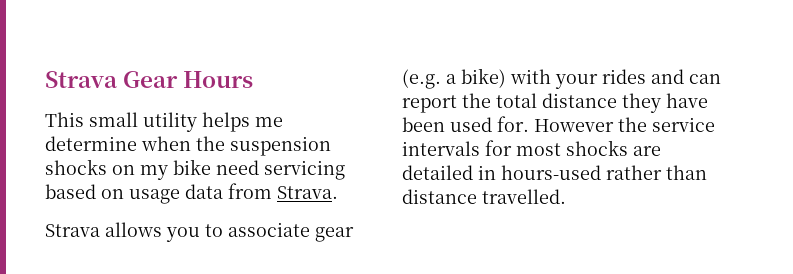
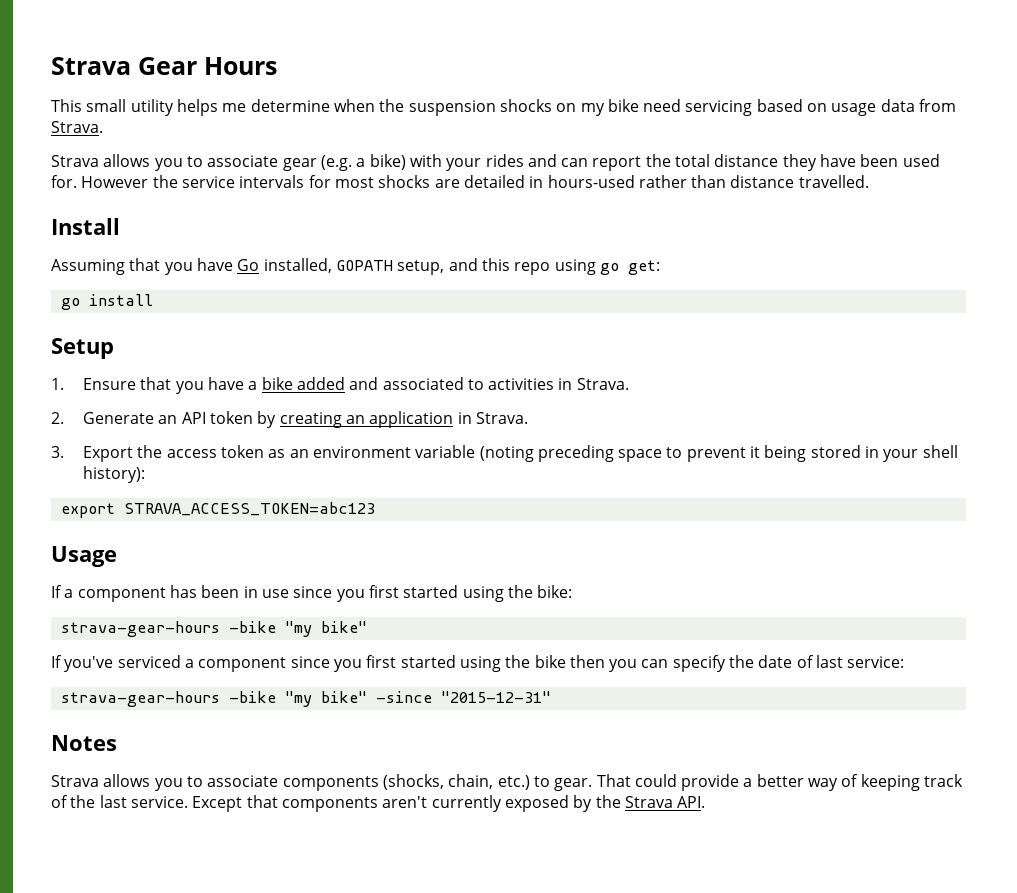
+ Install
+ Assuming that you have Go installed, GOPATH setup, and this repo using go get:
+ go install
+ Setup
+ 1. Ensure that you have a bike added and associated to activities in Strava.
+ 2. Generate an API token by creating an application in Strava.
+ 3. Export the access token as an environment variable (noting preceding space to prevent it being stored in your shell history):
+ export STRAVA_ACCESS_TOKEN=abc123
+ Usage
+ If a component has been in use since you first started using the bike:
+ strava-gear-hours -bike "my bike"
+ If you've serviced a component since you first started using the bike then you can specify the date of last service:
+ strava-gear-hours -bike "my bike" -since "2015-12-31"
+ Notes
+ Strava allows you to associate components (shocks, chain, etc.) to gear. That could provide a better way of keeping track of the last service. Except that components aren't currently exposed by the Strava API.

